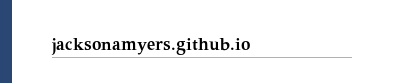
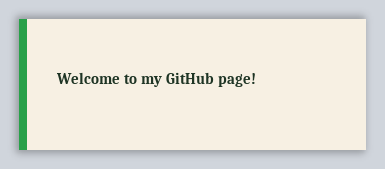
- jacksonamyers.github.io
+ Welcome to my GitHub page!

